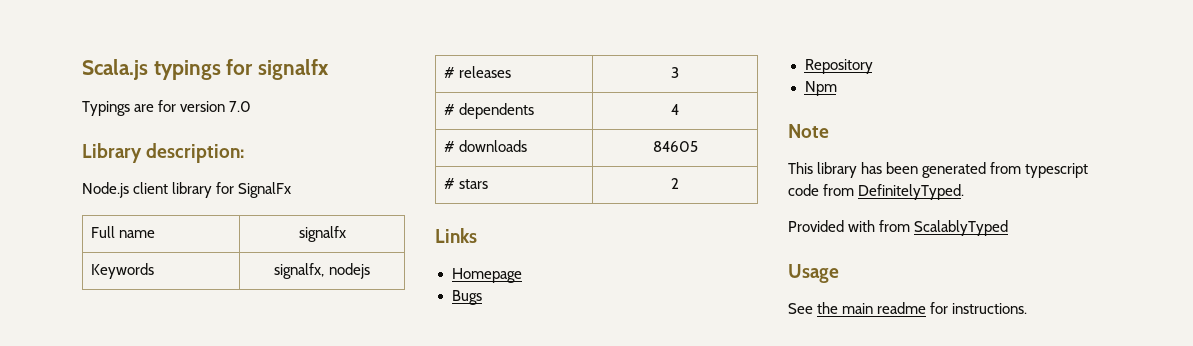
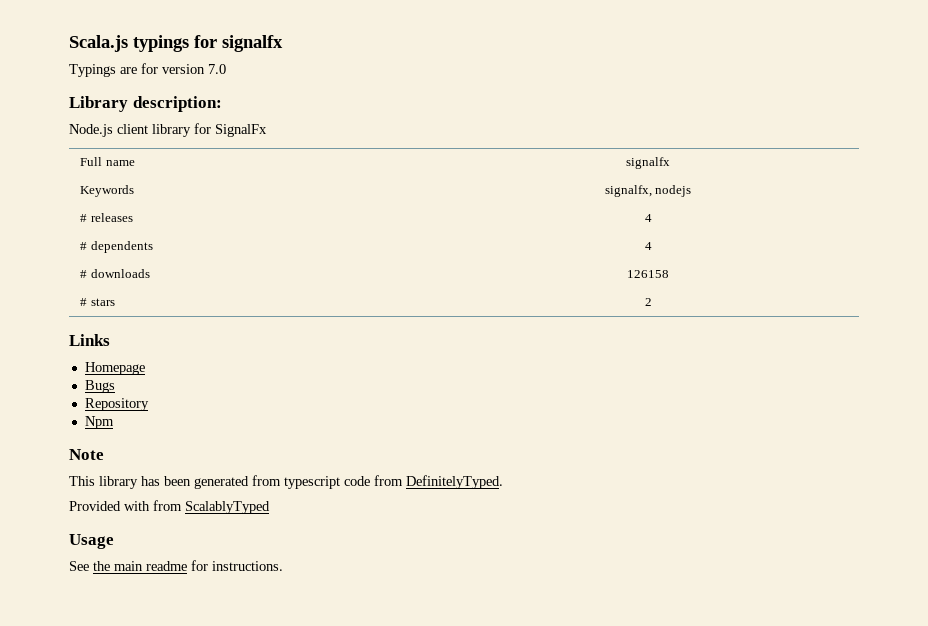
- # releases | 3
+ # releases | 4
- # downloads | 84605
+ # downloads | 126158

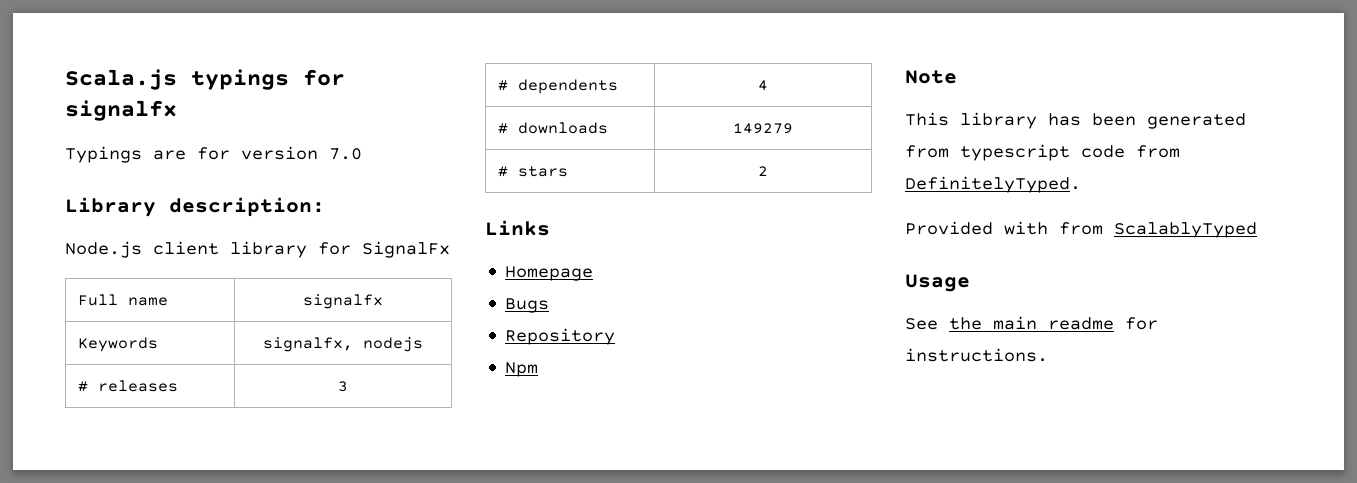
- # releases | 4
+ # releases | 3
- # downloads | 126158
+ # downloads | 149279

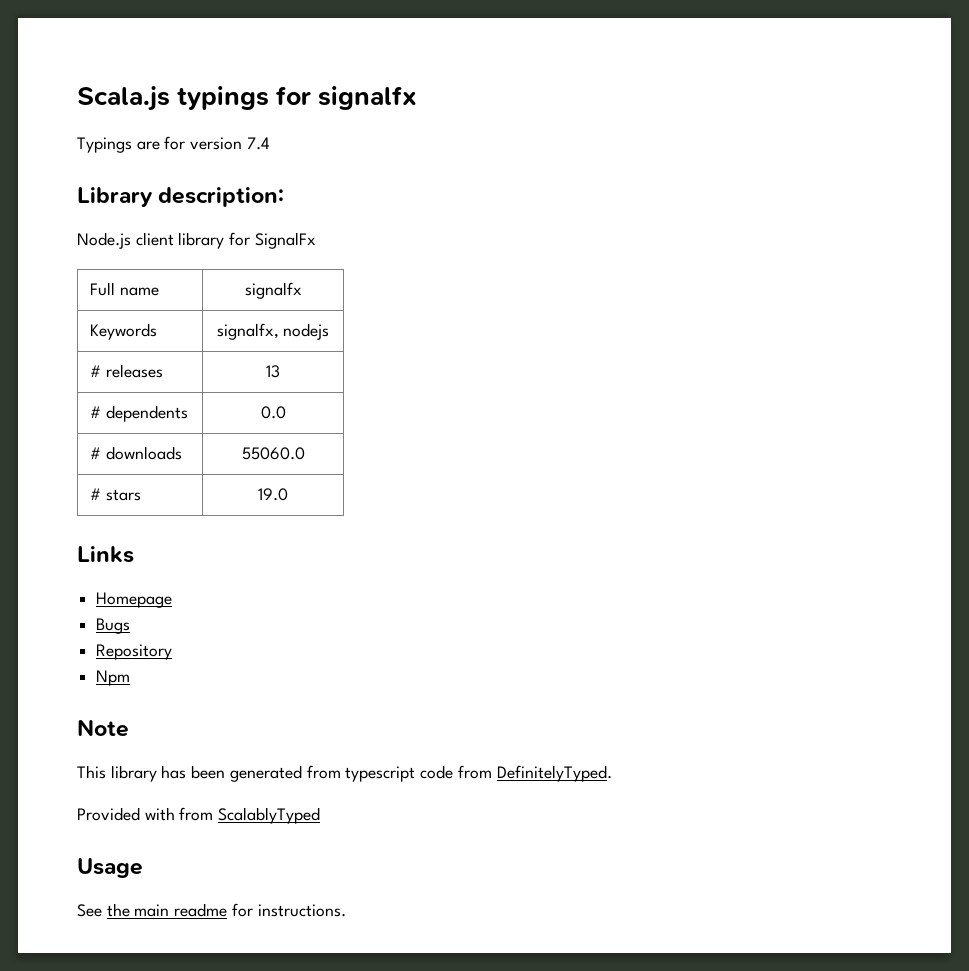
- Typings are for version 7.0
+ Typings are for version 7.4
- # releases | 3
+ # releases | 13
- # dependents | 4
+ # dependents | 0.0
- # downloads | 149279
+ # downloads | 55060.0
- # stars | 2
+ # stars | 19.0

